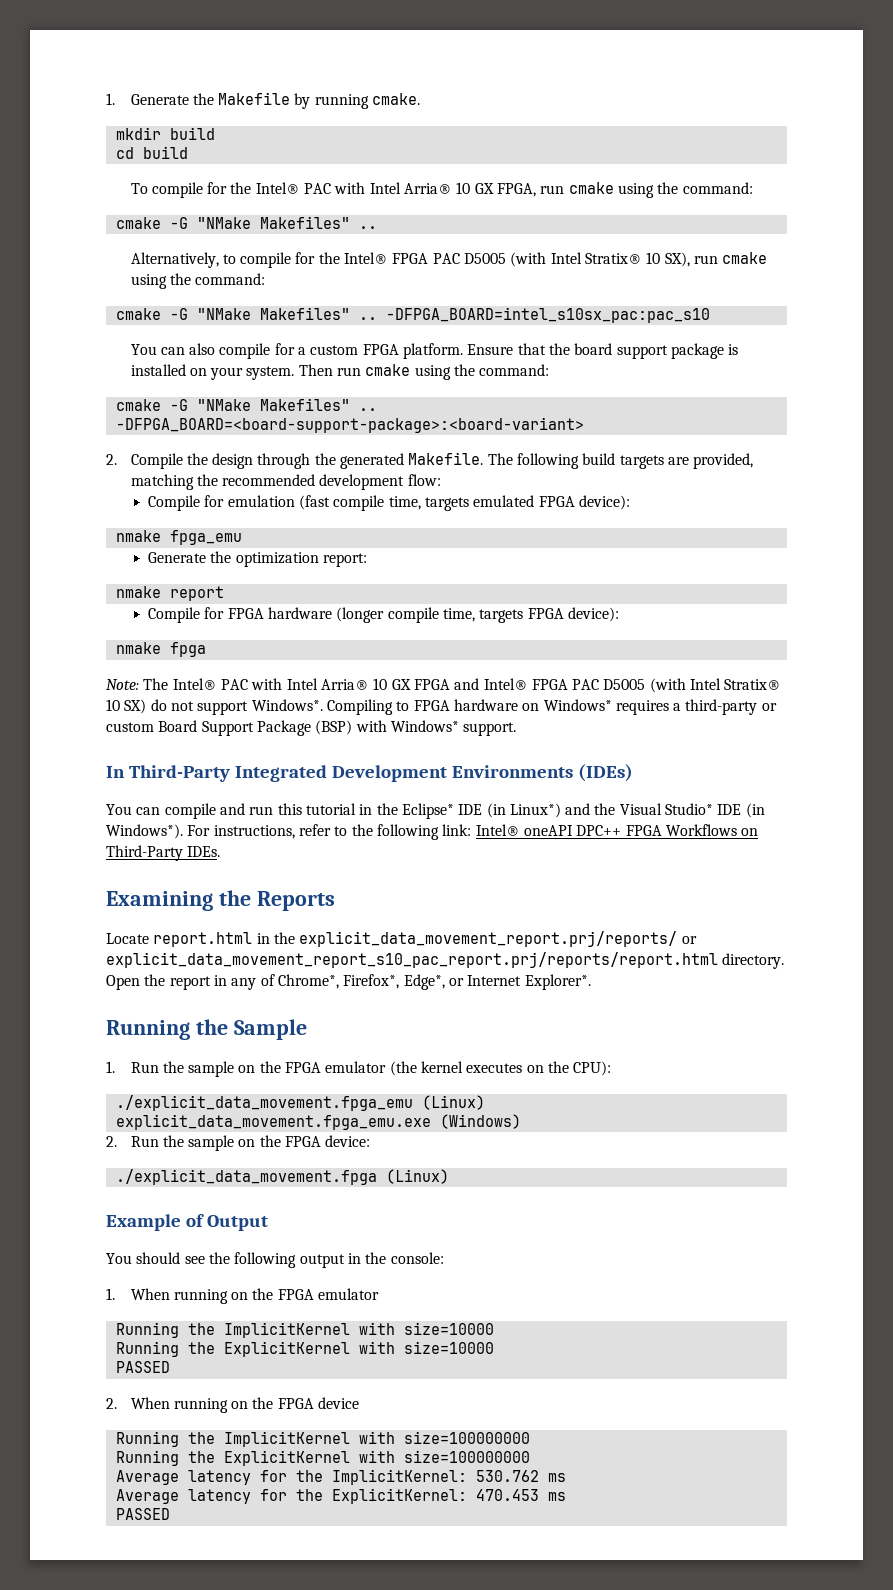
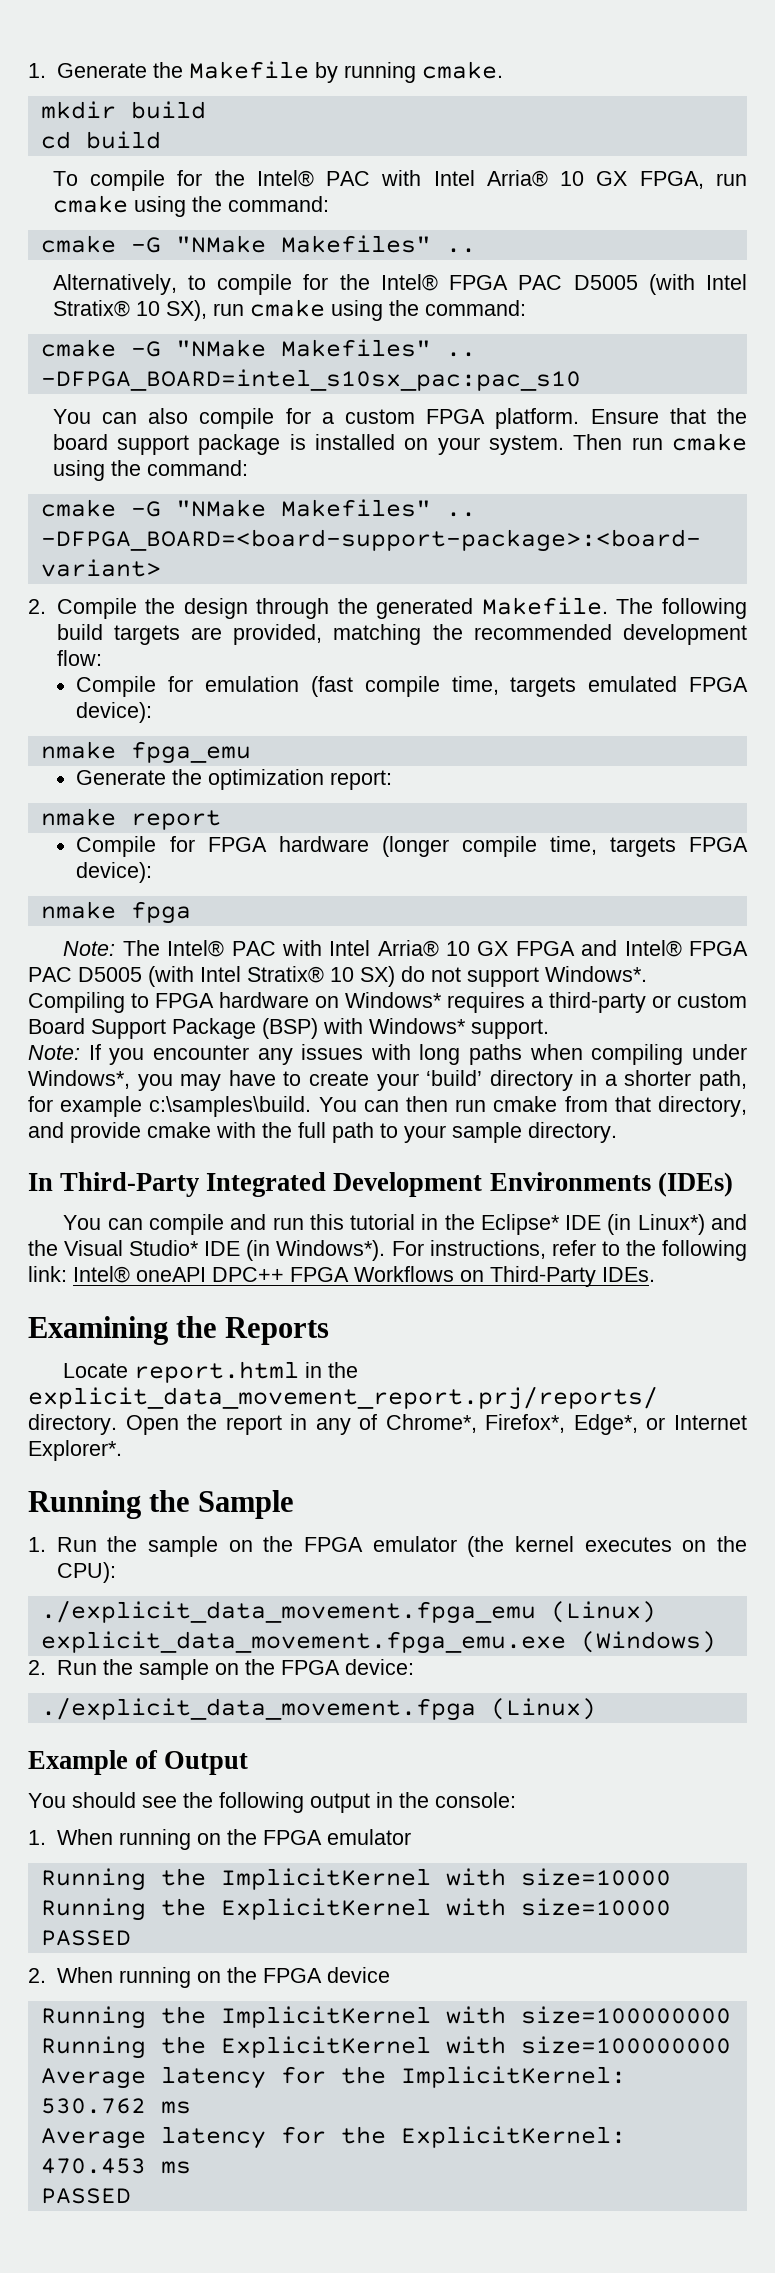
+ Note: If you encounter any issues with long paths when compiling under Windows*, you may have to create your ‘build’ directory in a shorter path, for example c:\samples\build. You can then run cmake from that directory, and provide cmake with the full path to your sample directory.
- Locate report.html in the explicit_data_movement_report.prj/reports/ or explicit_data_movement_report_s10_pac_report.prj/reports/report.html directory.
+ Locate report.html in the explicit_data_movement_report.prj/reports/ directory.

